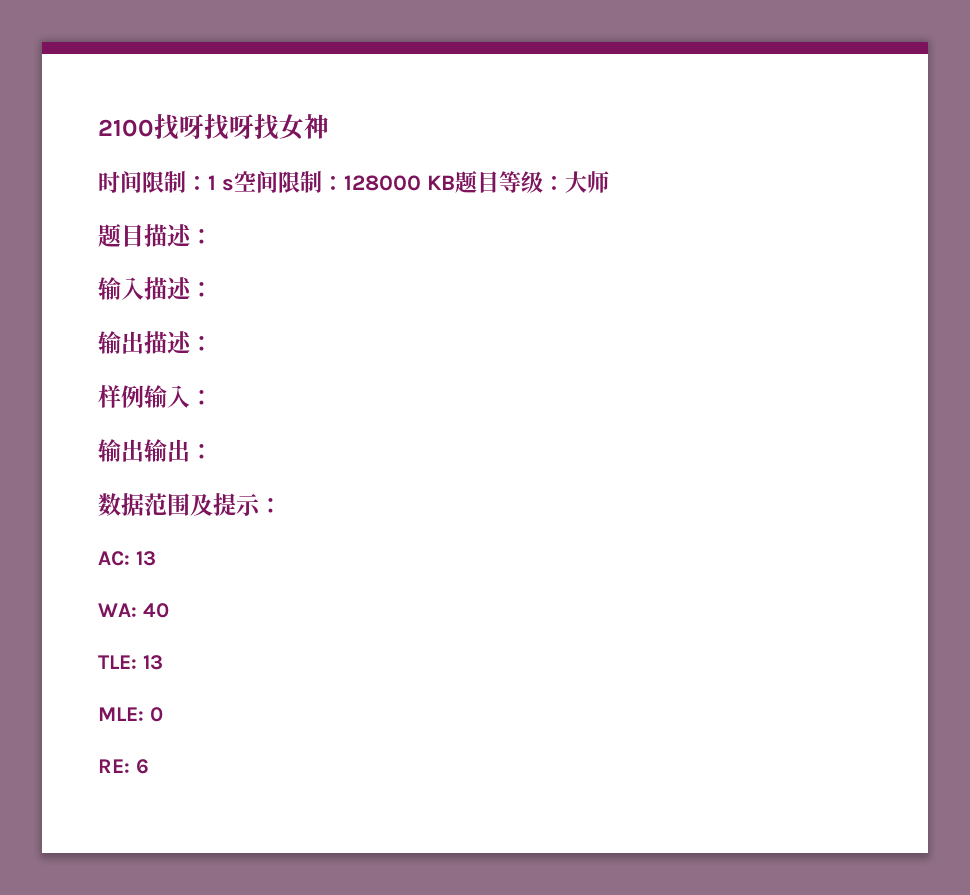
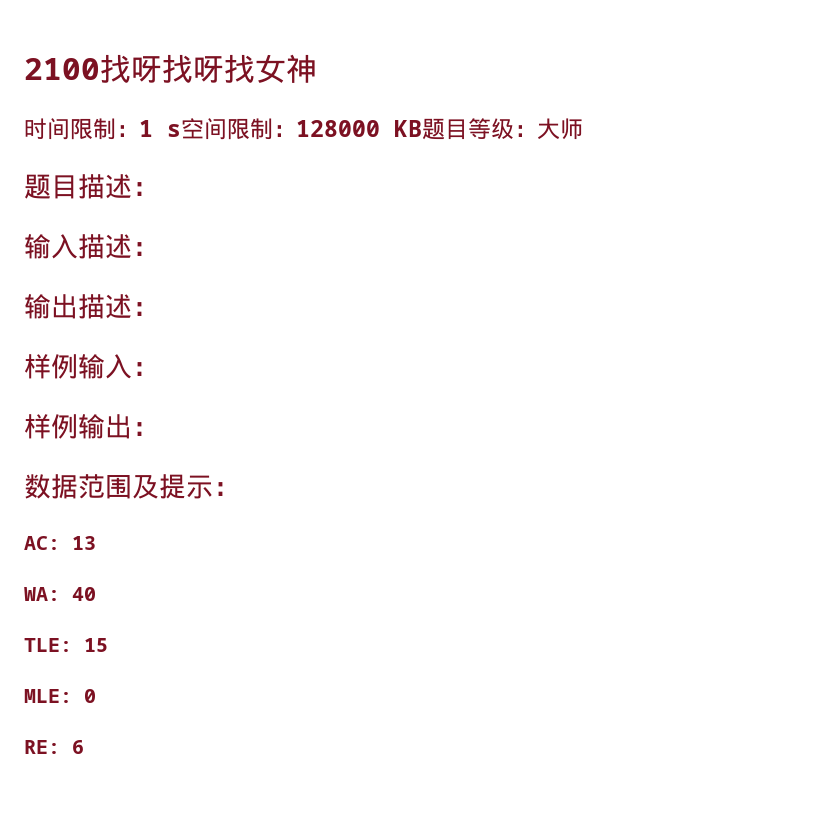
- 输出输出：
+ 样例输出：
- TLE: 13
+ TLE: 15

